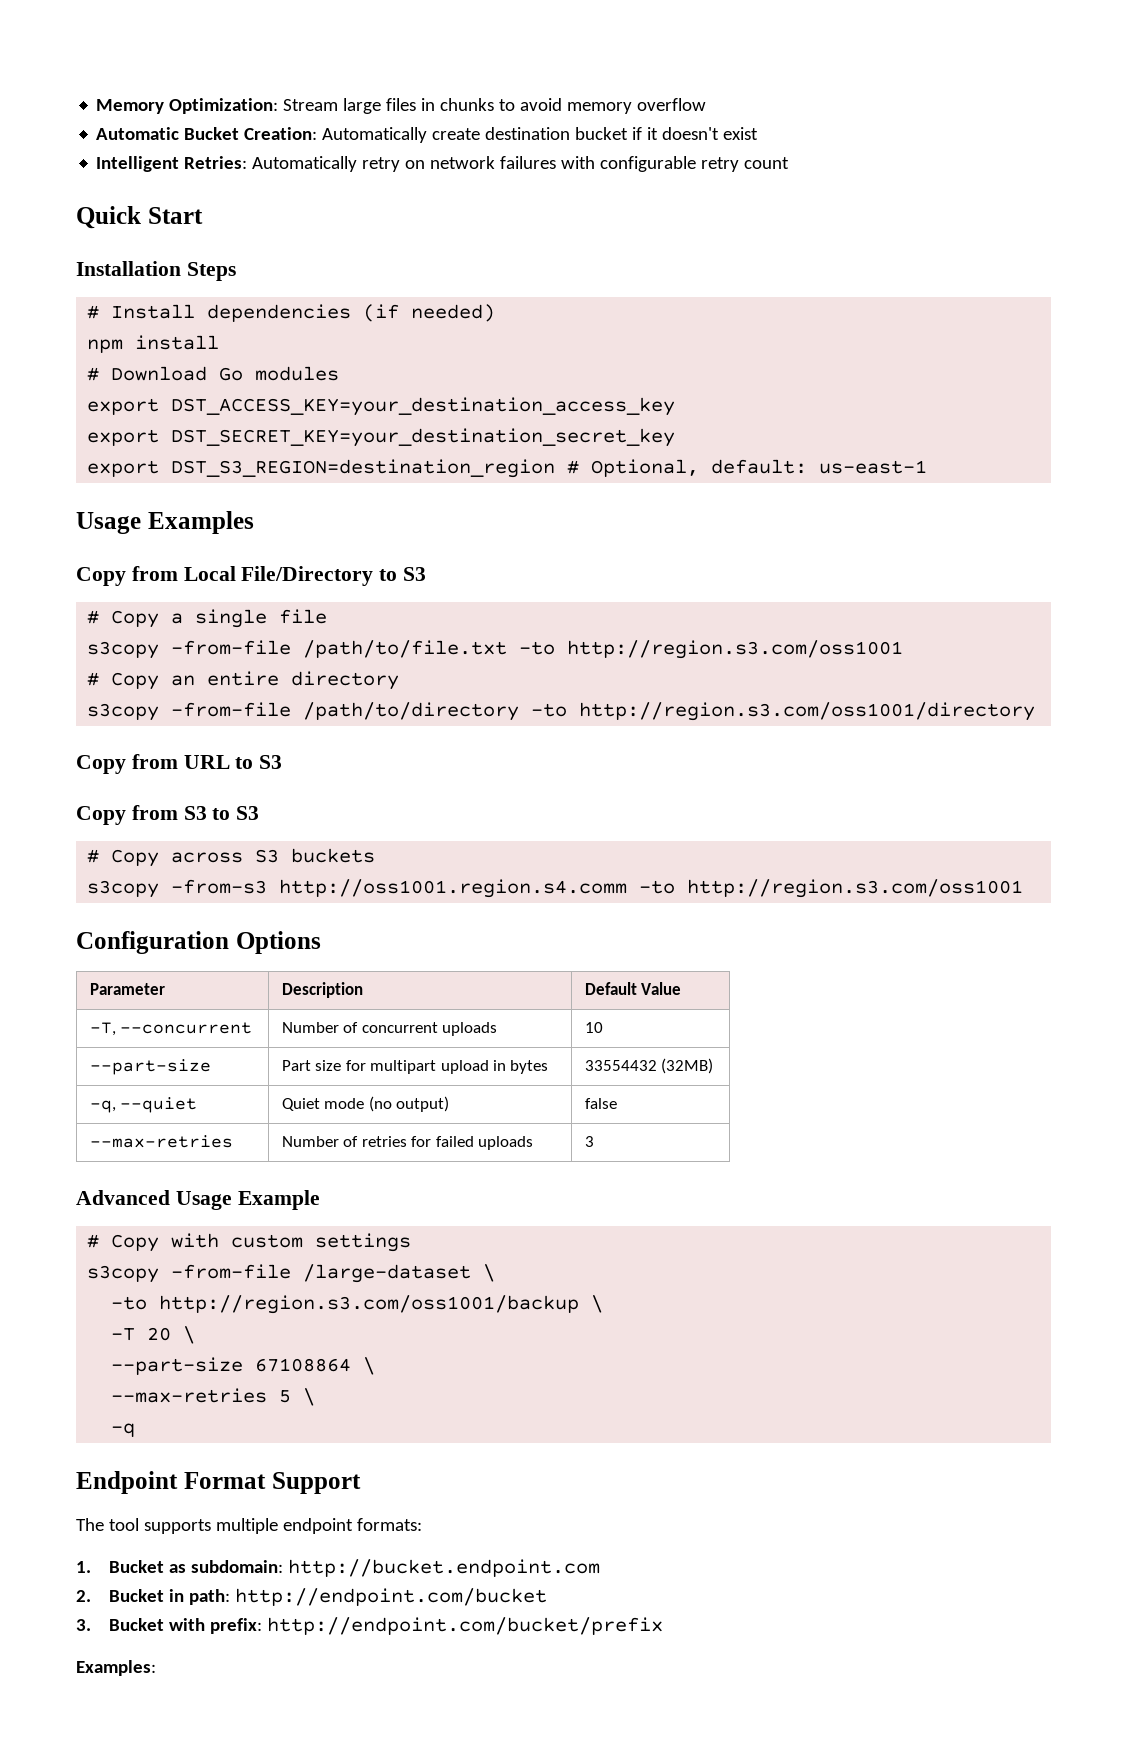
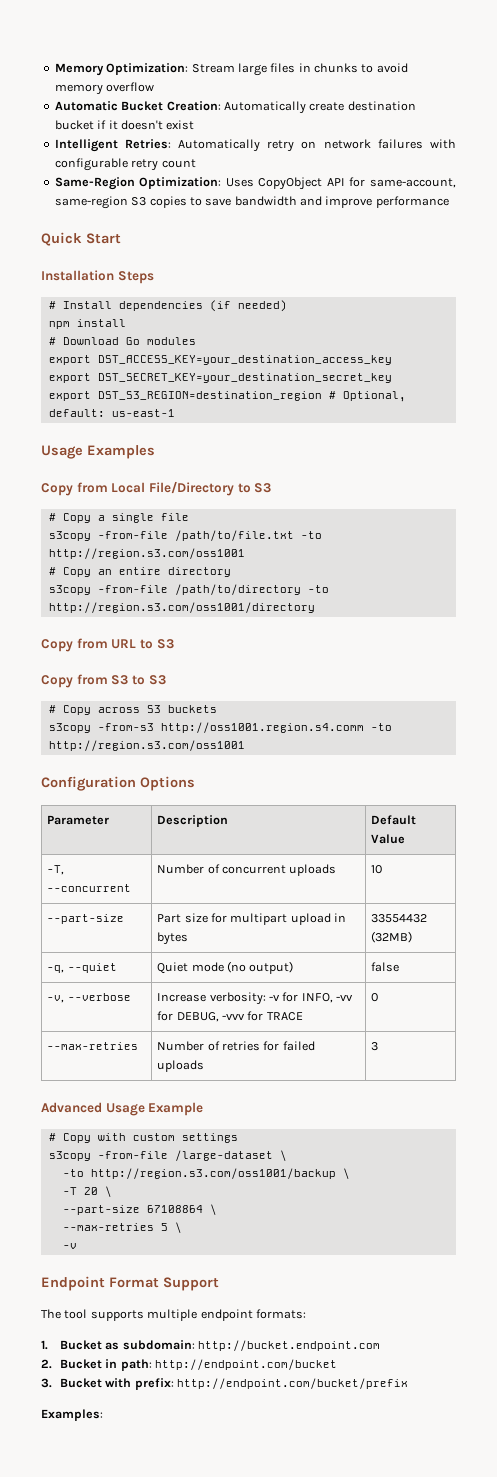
+ Same-Region Optimization: Uses CopyObject API for same-account, same-region S3 copies to save bandwidth and improve performance
+ -v, --verbose | Increase verbosity: -v for INFO, -vv for DEBUG, -vvv for TRACE | 0
  --max-retries 5 \
- -q
+ -v

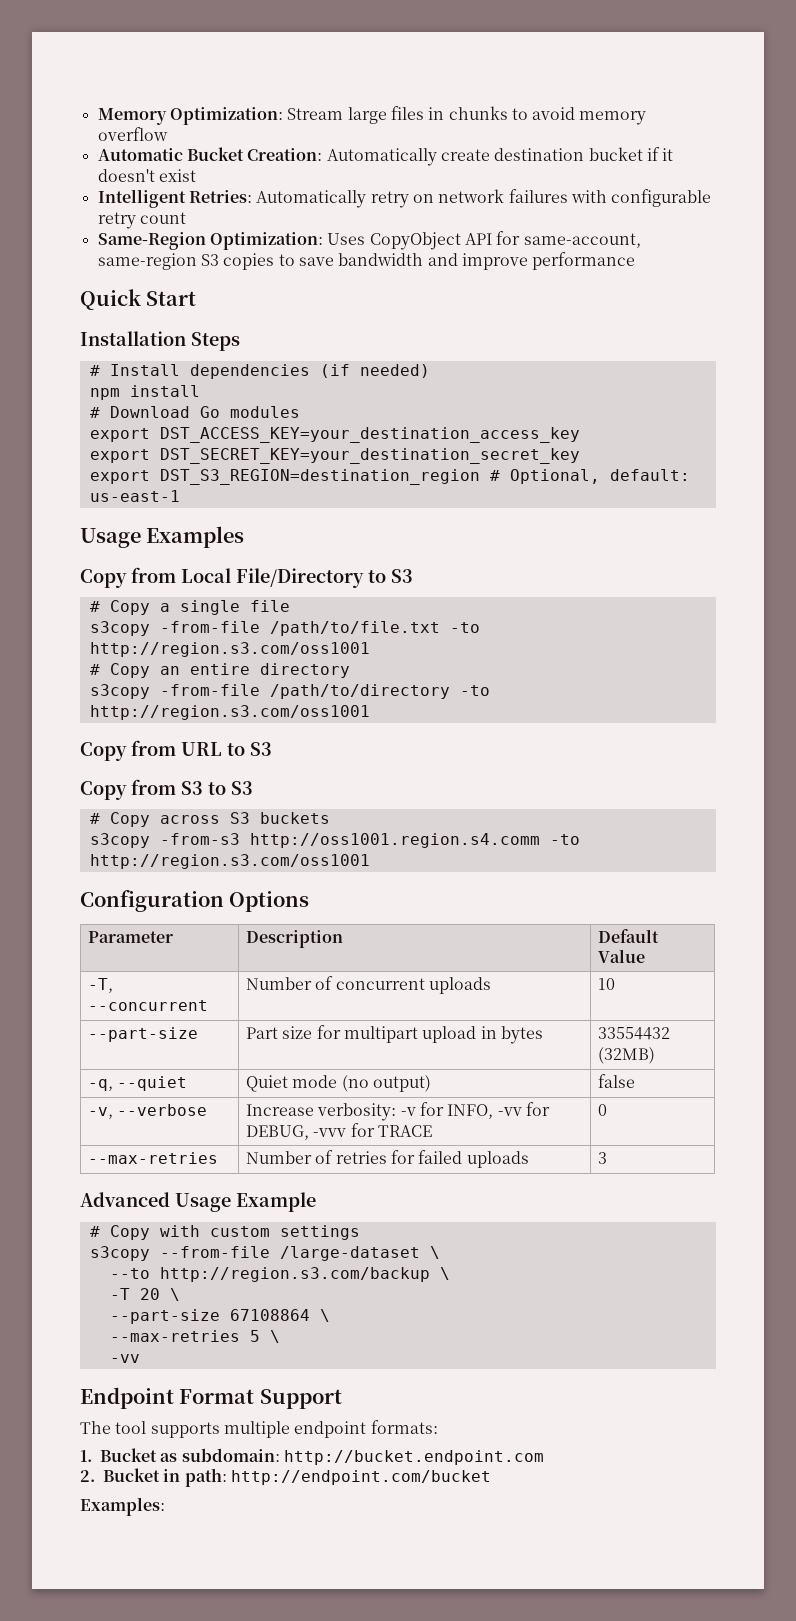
- s3copy -from-file /path/to/directory -to http://region.s3.com/oss1001/directory
+ s3copy -from-file /path/to/directory -to http://region.s3.com/oss1001
- s3copy -from-file /large-dataset \
+ s3copy --from-file /large-dataset \
- -to http://region.s3.com/oss1001/backup \
+ --to http://region.s3.com/backup \
  --max-retries 5 \
- -v
+ -vv
- 3. Bucket with prefix: http://endpoint.com/bucket/prefix

